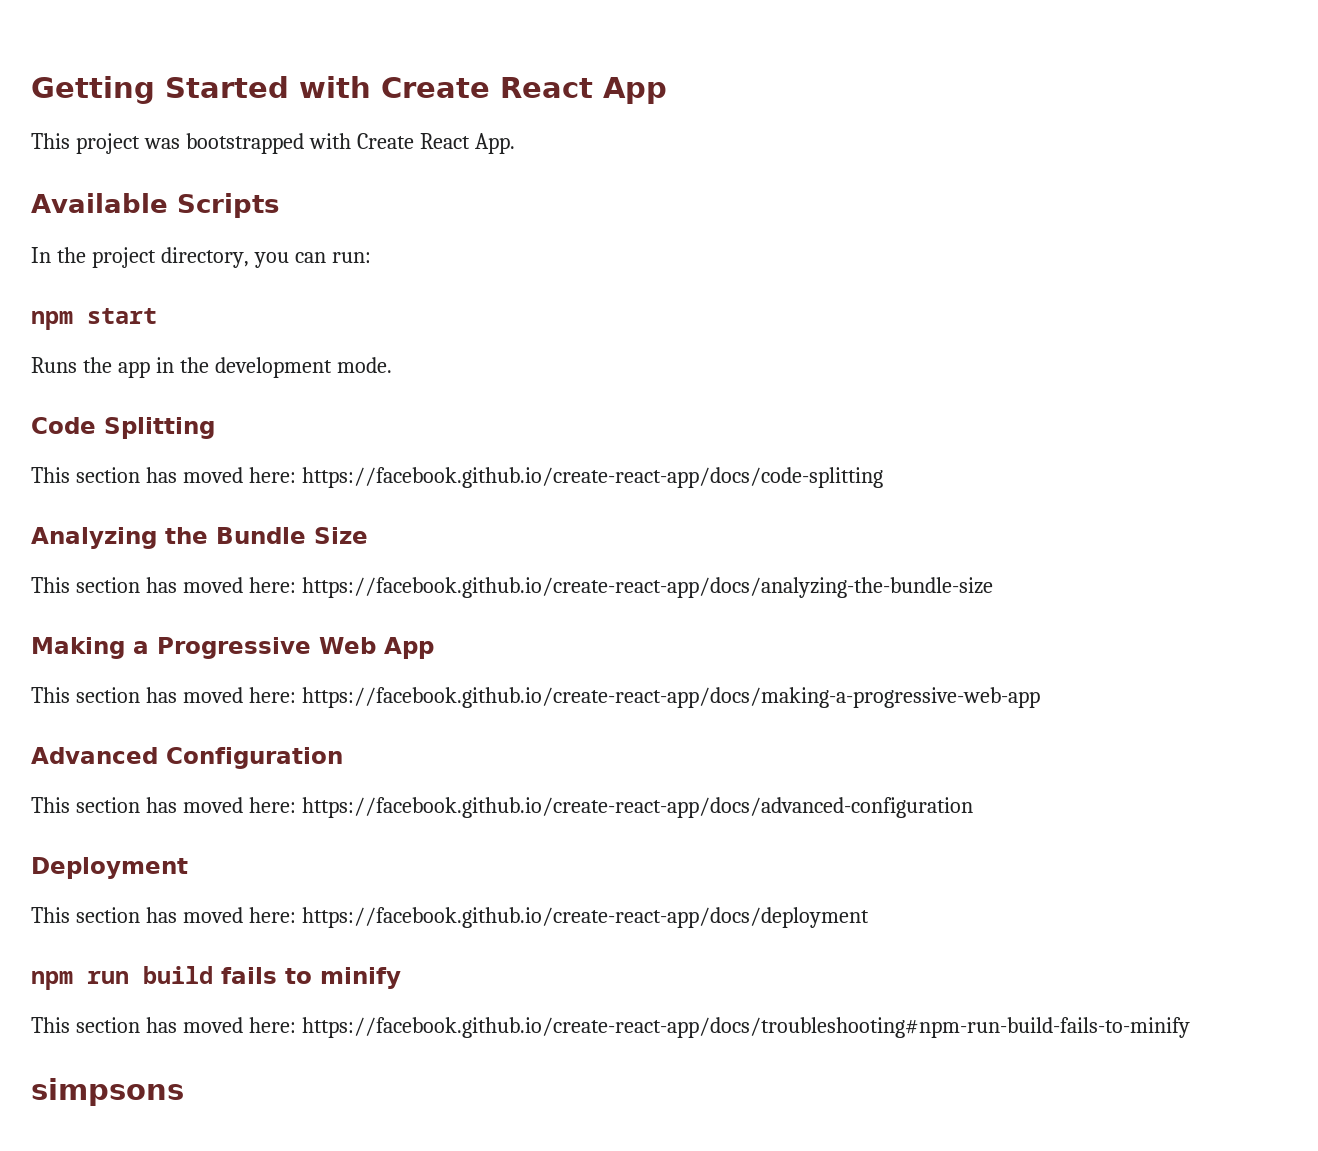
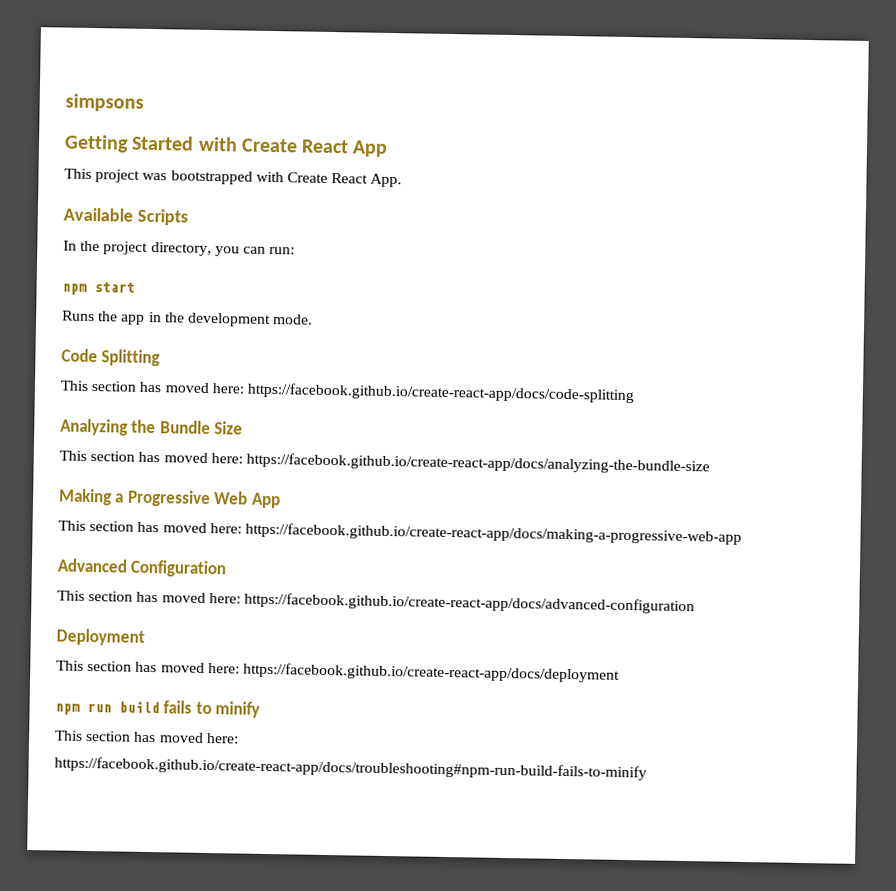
+ simpsons
- simpsons

